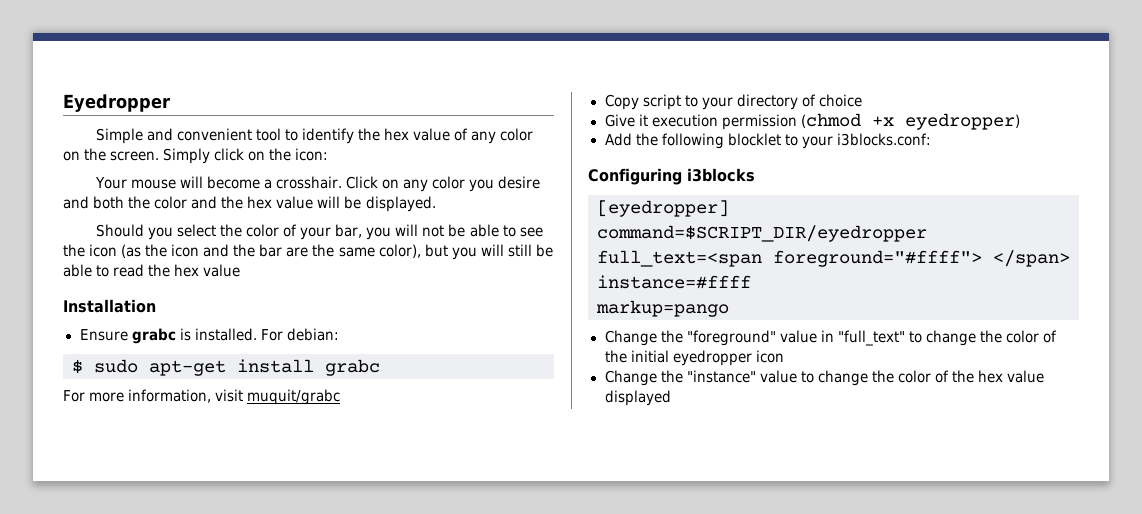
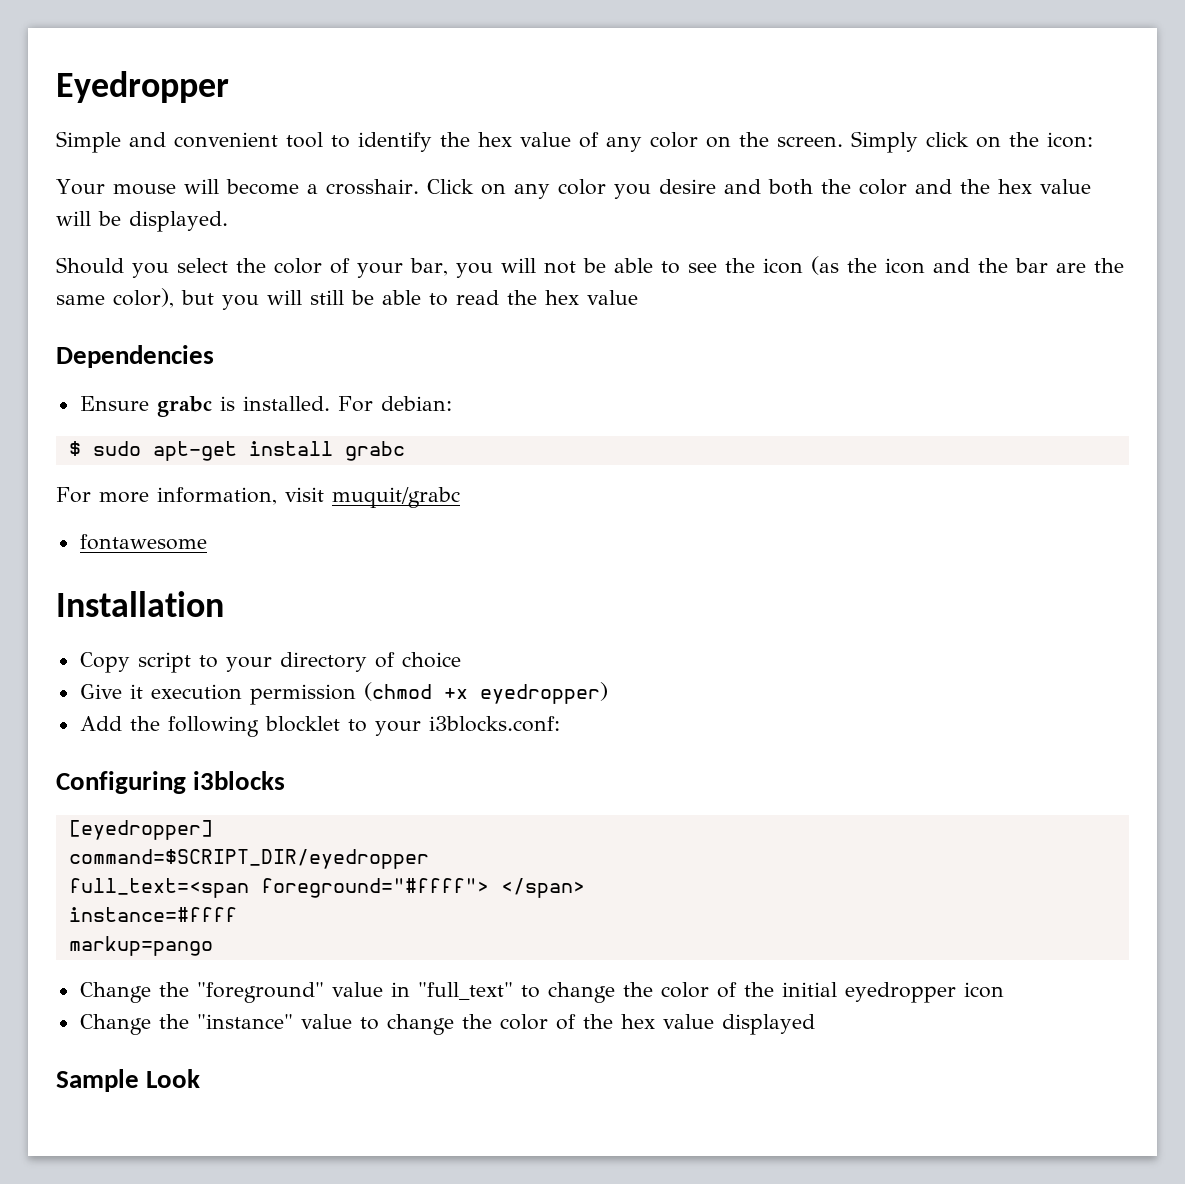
- Installation
+ Dependencies
+ fontawesome
+ Installation
+ Sample Look

